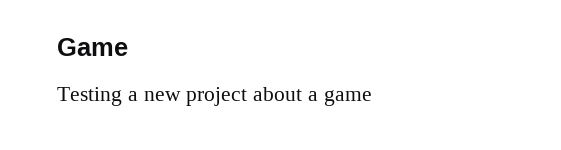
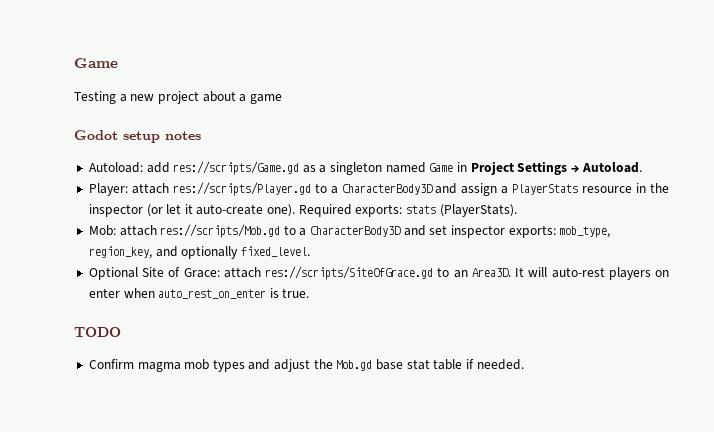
+ Godot setup notes
+ Autoload: add res://scripts/Game.gd as a singleton named Game in Project Settings → Autoload.
+ Player: attach res://scripts/Player.gd to a CharacterBody3D and assign a PlayerStats resource in the inspector (or let it auto-create one). Required exports: stats (PlayerStats).
+ Mob: attach res://scripts/Mob.gd to a CharacterBody3D and set inspector exports: mob_type, region_key, and optionally fixed_level.
+ Optional Site of Grace: attach res://scripts/SiteOfGrace.gd to an Area3D. It will auto-rest players on enter when auto_rest_on_enter is true.
+ TODO
+ Confirm magma mob types and adjust the Mob.gd base stat table if needed.

